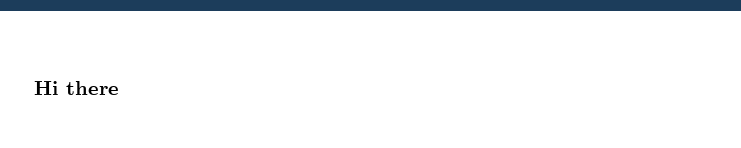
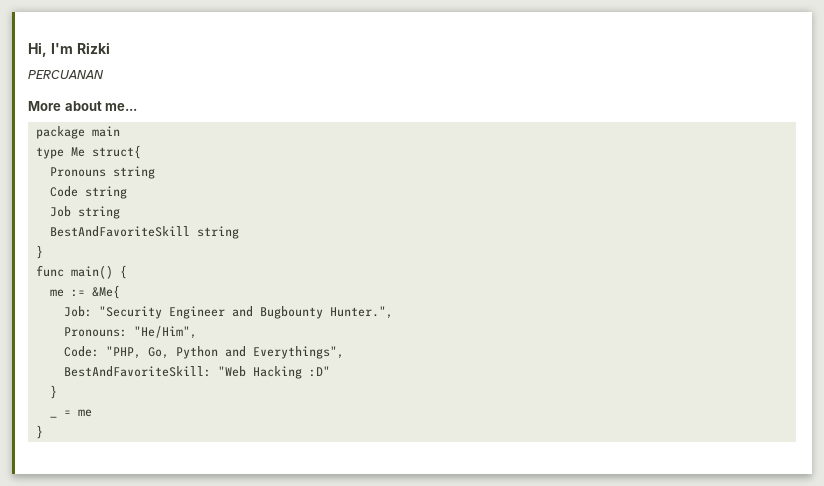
- Hi there
+ Hi, I'm Rizki
+ PERCUANAN
+ More about me...
+ package main
+ type Me struct{
+ Pronouns string
+ Code string
+ Job string
+ BestAndFavoriteSkill string
+ }
+ func main() {
+ me := &Me{
+ Job: "Security Engineer and Bugbounty Hunter.",
+ Pronouns: "He/Him",
+ Code: "PHP, Go, Python and Everythings",
+ BestAndFavoriteSkill: "Web Hacking :D"
+ }
+ _ = me
+ }

